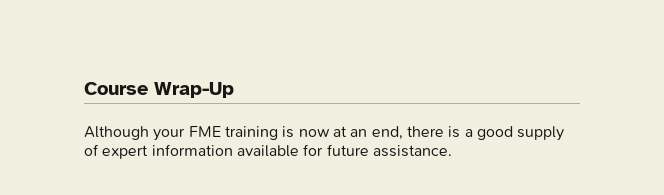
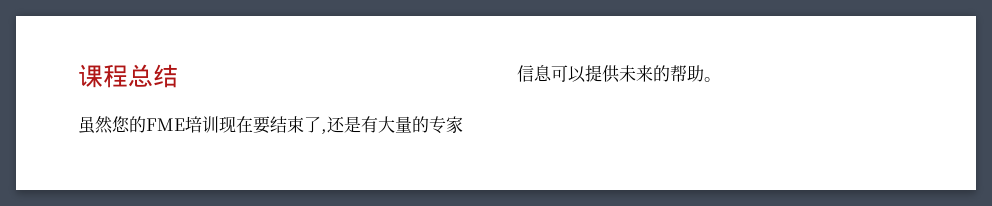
- Course Wrap-Up
- Although your FME training is now at an end, there is a good supply of expert information available for future assistance.
+ 课程总结
+ 虽然您的FME培训现在要结束了,还是有大量的专家信息可以提供未来的帮助。

